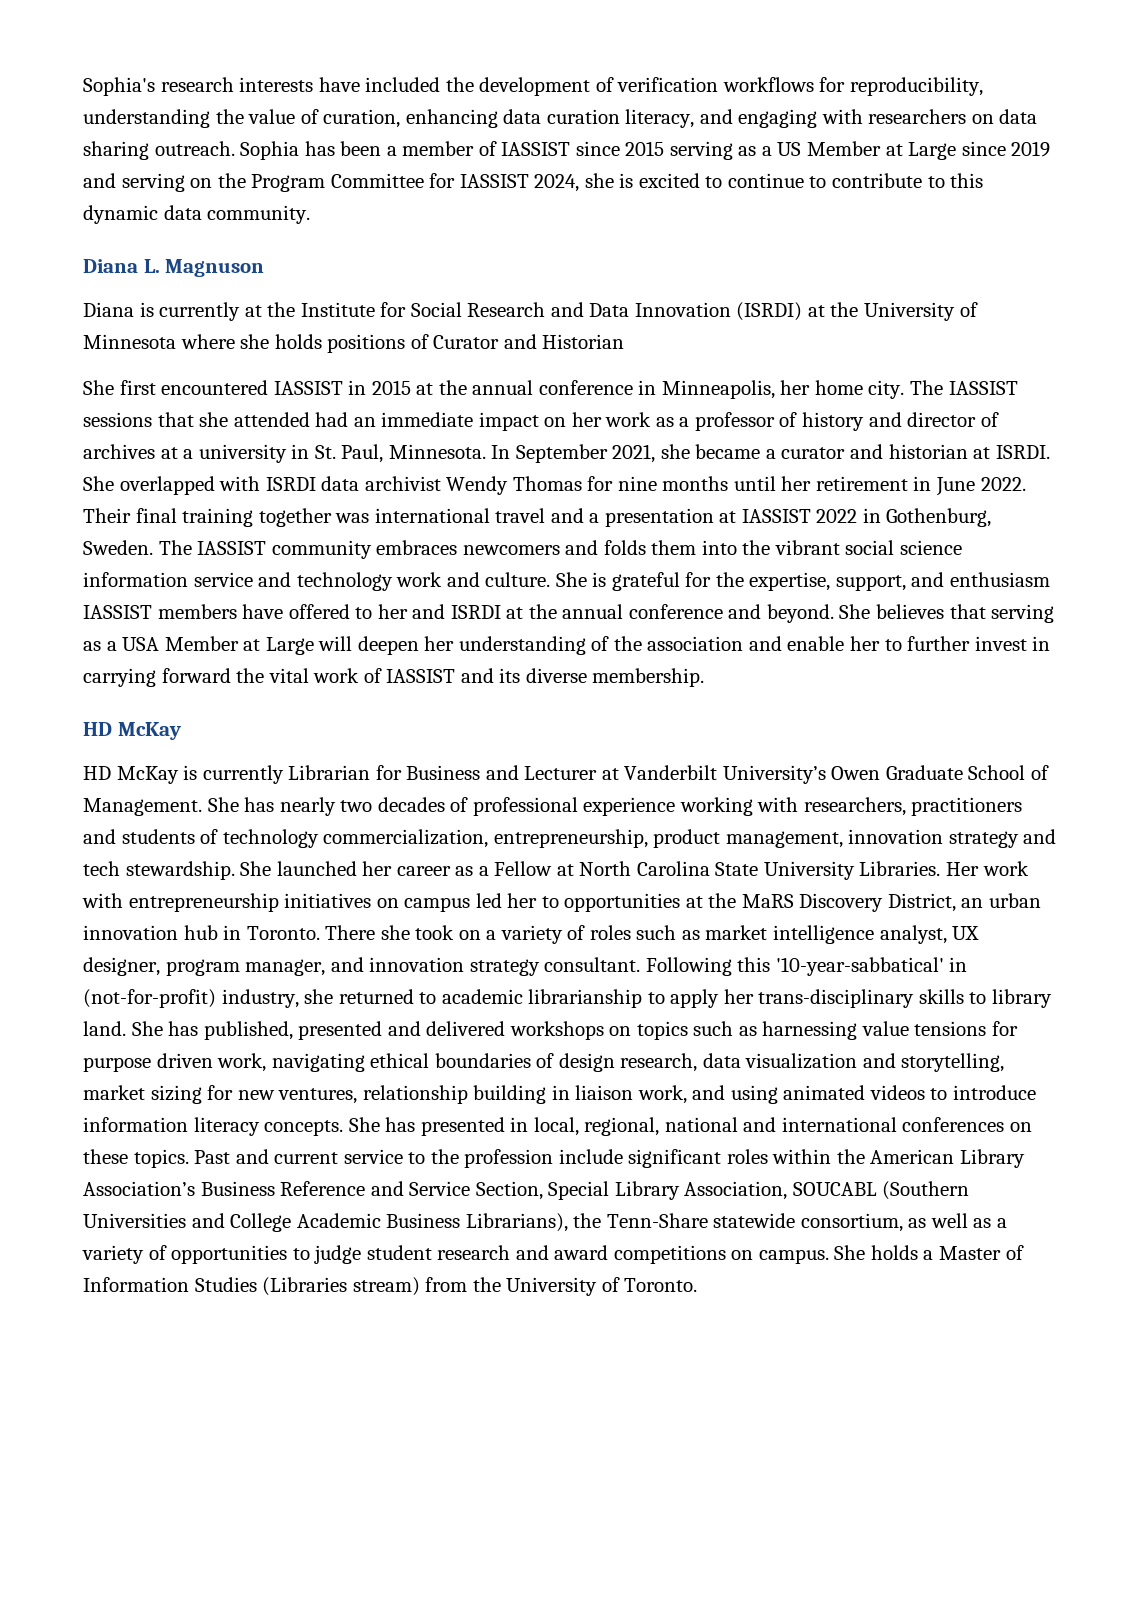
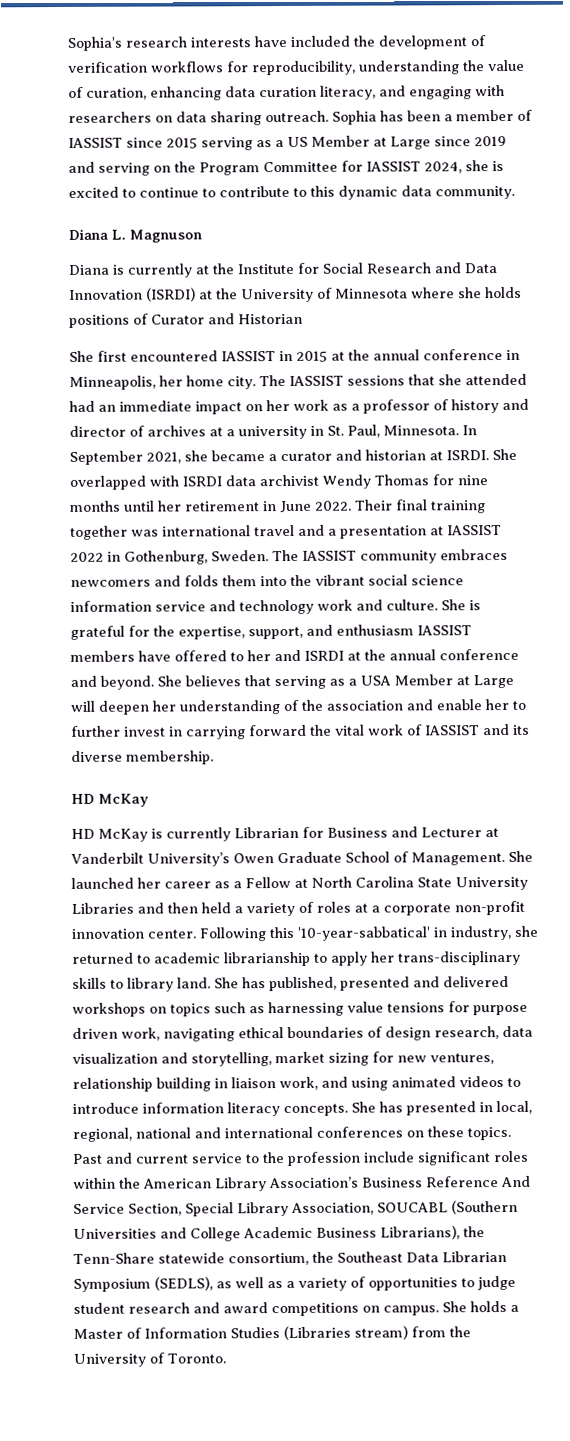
- She has nearly two decades of professional experience working with researchers, practitioners and students of technology commercialization, entrepreneurship, product management, innovation strategy and tech stewardship. She launched her career as a Fellow at North Carolina State University Libraries. Her work with entrepreneurship initiatives on campus led her to opportunities at the MaRS Discovery District, an urban innovation hub in Toronto. There she took on a variety of roles such as market intelligence analyst, UX designer, program manager, and innovation strategy consultant.
+ She launched her career as a Fellow at North Carolina State University Libraries and then held a variety of roles at a corporate non-profit innovation center.
- Following this '10-year-sabbatical' in (not-for-profit) industry, she returned to academic librarianship to apply her trans-disciplinary skills to library land.
+ Following this '10-year-sabbatical' in industry, she returned to academic librarianship to apply her trans-disciplinary skills to library land.
- Past and current service to the profession include significant roles within the American Library Association’s Business Reference and Service Section, Special Library Association, SOUCABL (Southern Universities and College Academic Business Librarians), the Tenn-Share statewide consortium, as well as a variety of opportunities to judge student research and award competitions on campus.
+ Past and current service to the profession include significant roles within the American Library Association’s Business Reference And Service Section, Special Library Association, SOUCABL (Southern Universities and College Academic Business Librarians), the Tenn-Share statewide consortium, the Southeast Data Librarian Symposium (SEDLS), as well as a variety of opportunities to judge student research and award competitions on campus.

